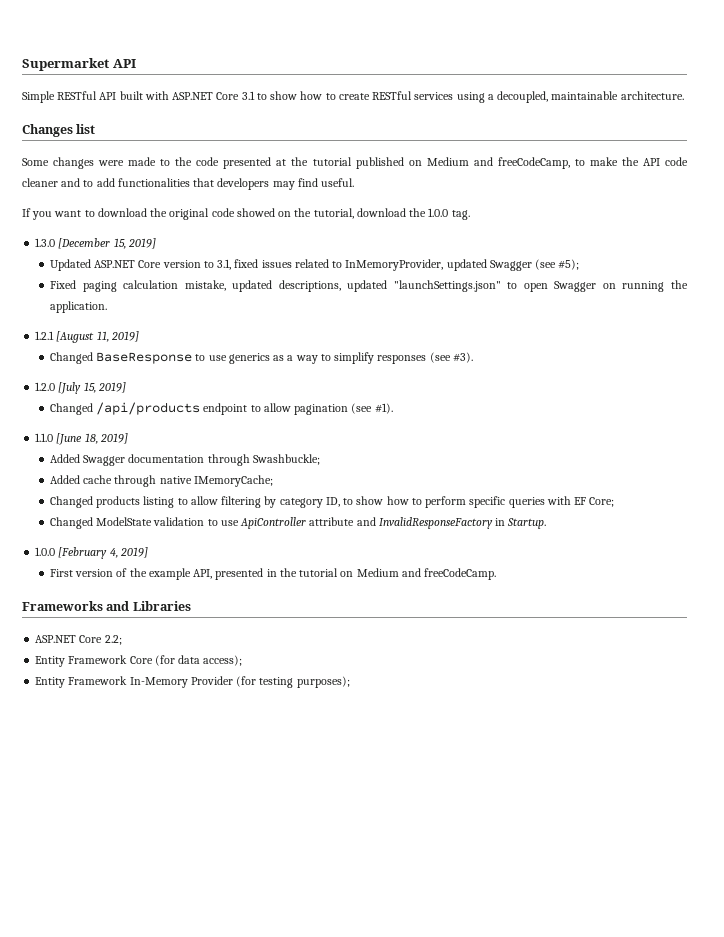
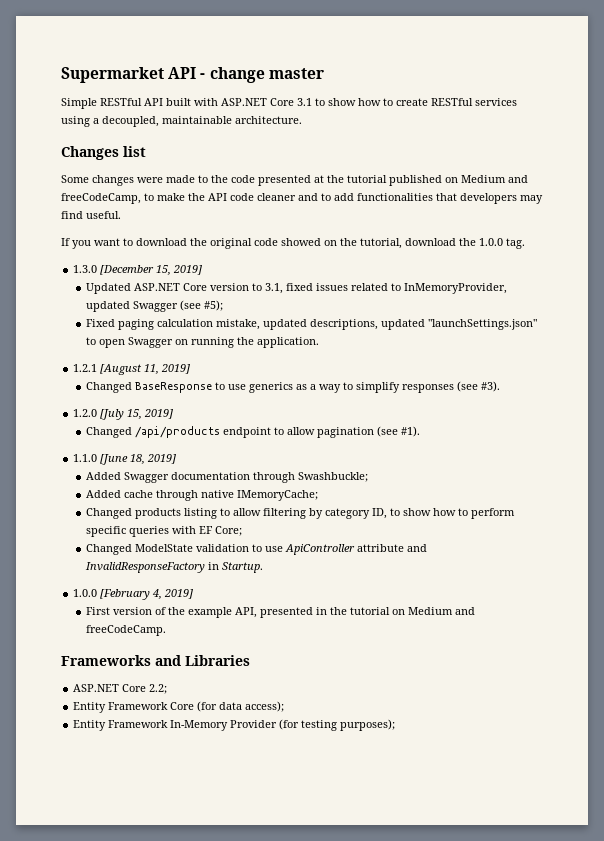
- Supermarket API
+ Supermarket API - change master

